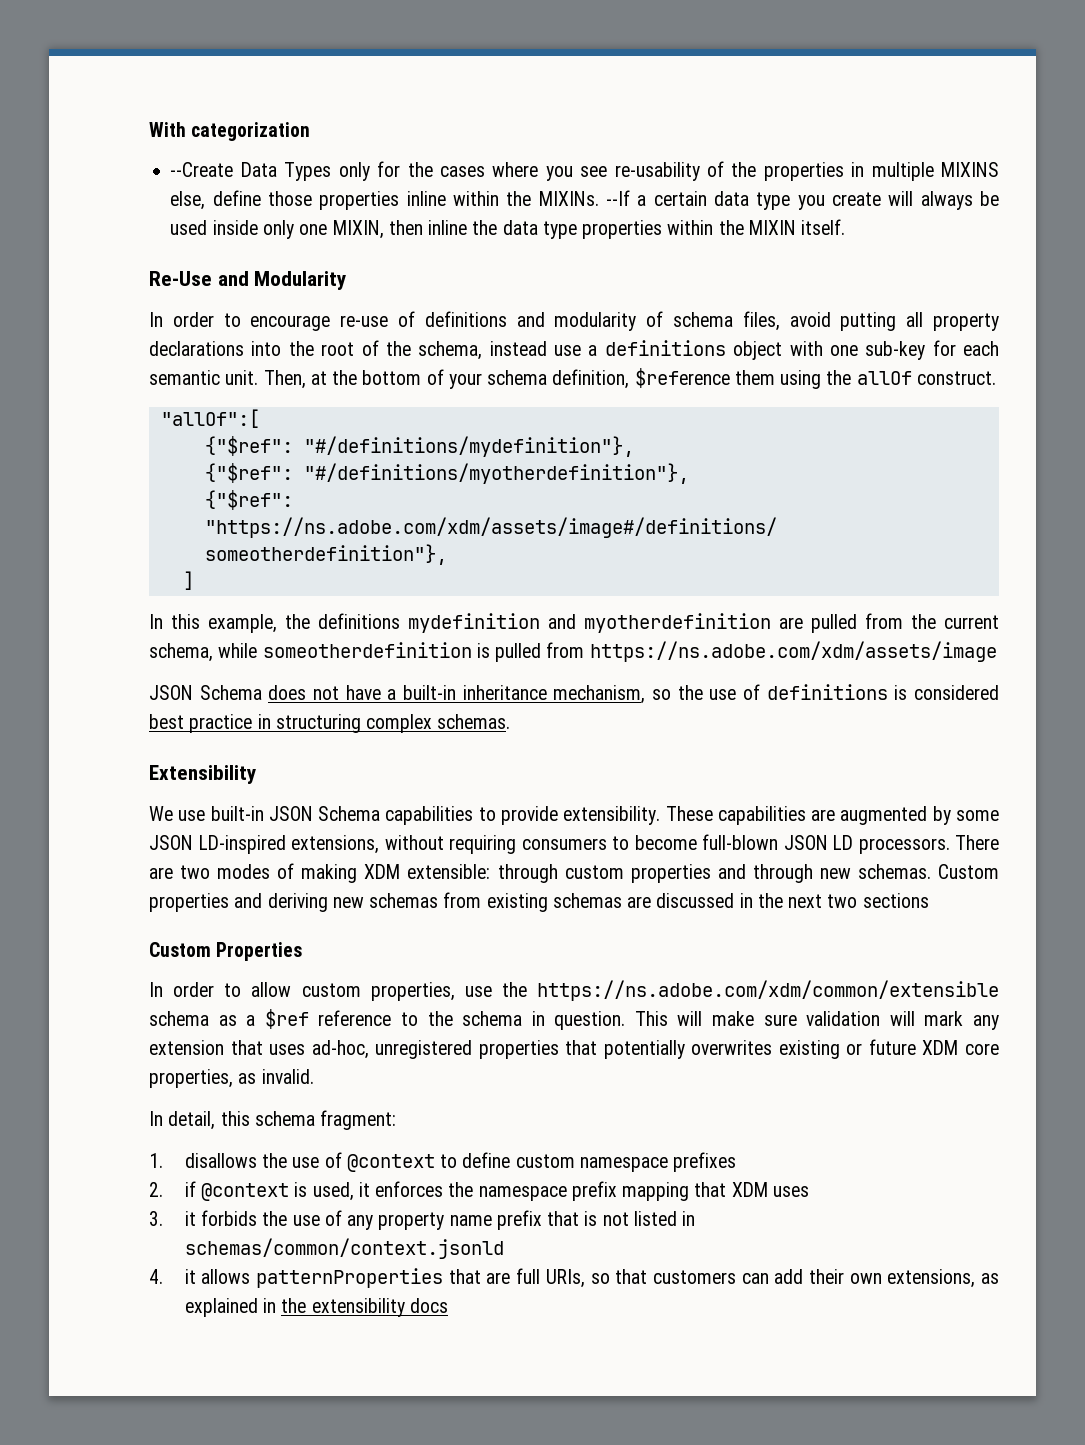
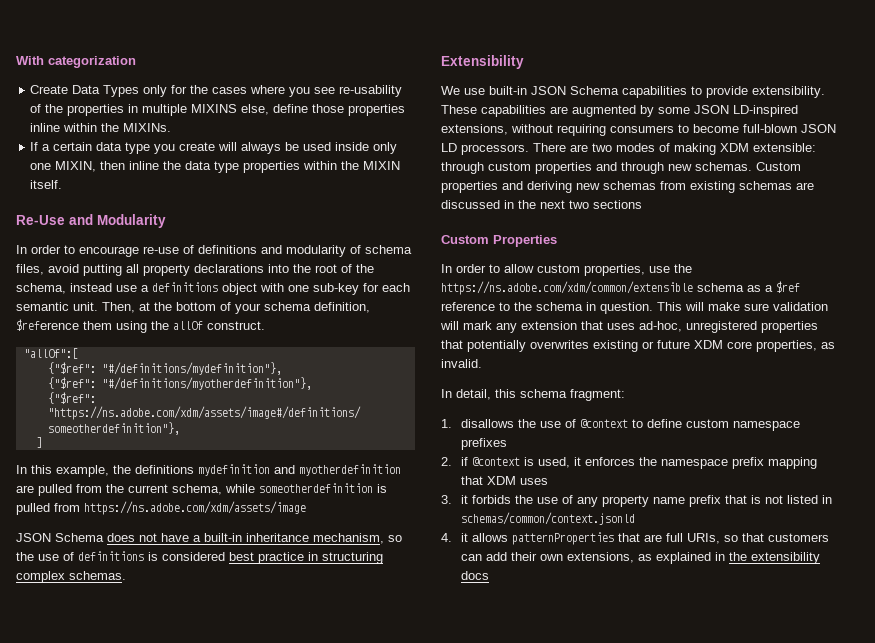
- --Create Data Types only for the cases where you see re-usability of the properties in multiple MIXINS else, define those properties inline within the MIXINs. --If a certain data type you create will always be used inside only one MIXIN, then inline the data type properties within the MIXIN itself.
+ Create Data Types only for the cases where you see re-usability of the properties in multiple MIXINS else, define those properties inline within the MIXINs.
+ If a certain data type you create will always be used inside only one MIXIN, then inline the data type properties within the MIXIN itself.

